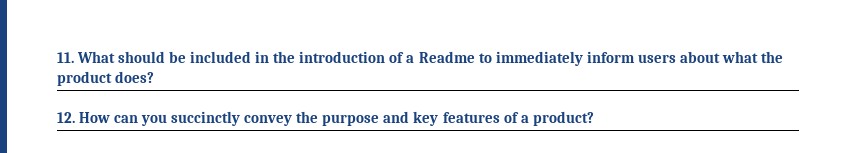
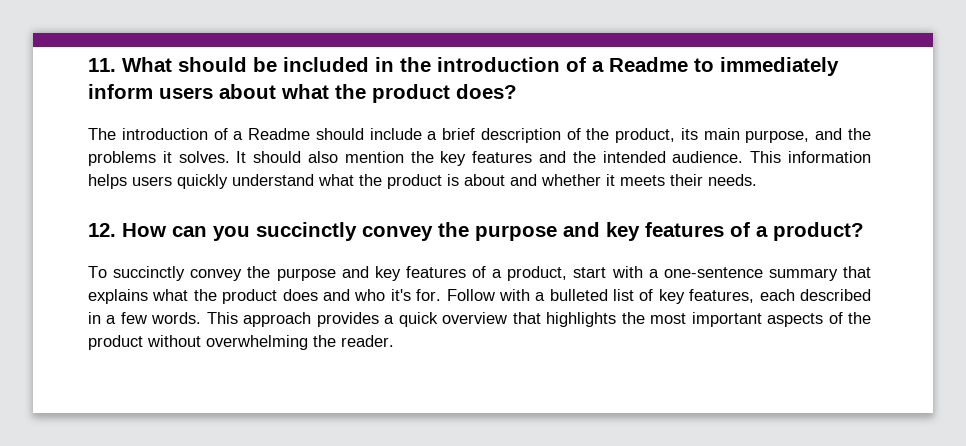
+ The introduction of a Readme should include a brief description of the product, its main purpose, and the problems it solves. It should also mention the key features and the intended audience. This information helps users quickly understand what the product is about and whether it meets their needs.
+ To succinctly convey the purpose and key features of a product, start with a one-sentence summary that explains what the product does and who it's for. Follow with a bulleted list of key features, each described in a few words. This approach provides a quick overview that highlights the most important aspects of the product without overwhelming the reader.

